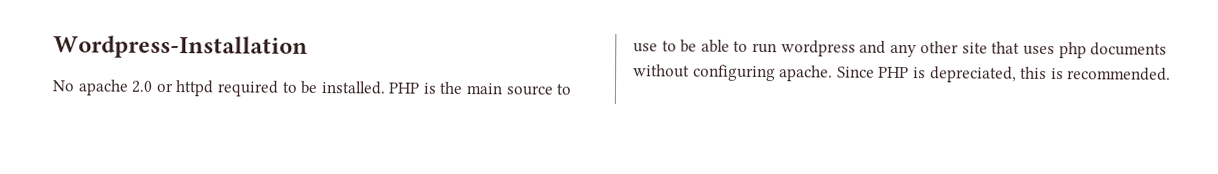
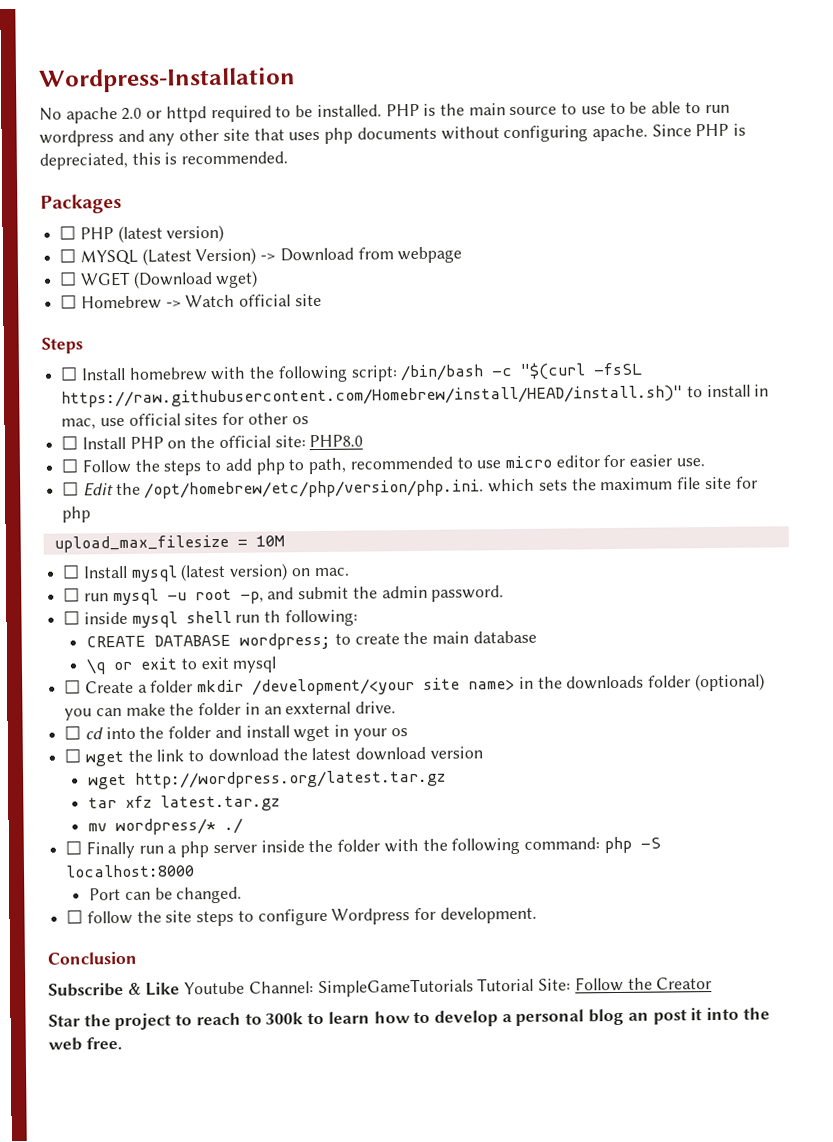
+ Packages
+ ☐ PHP (latest version)
+ ☐ MYSQL (Latest Version) -> Download from webpage
+ ☐ WGET (Download wget)
+ ☐ Homebrew -> Watch official site
+ Steps
+ ☐ Install homebrew with the following script: /bin/bash -c "$(curl -fsSL https://raw.githubusercontent.com/Homebrew/install/HEAD/install.sh)" to install in mac, use official sites for other os
+ ☐ Install PHP on the official site: PHP8.0
+ ☐ Follow the steps to add php to path, recommended to use micro editor for easier use.
+ ☐ Edit the /opt/homebrew/etc/php/version/php.ini. which sets the maximum file site for php
+ upload_max_filesize = 10M
+ ☐ Install mysql (latest version) on mac.
+ ☐ run mysql -u root -p, and submit the admin password.
+ ☐ inside mysql shell run th following:
+ CREATE DATABASE wordpress; to create the main database
+ \q or exit to exit mysql
+ ☐ Create a folder mkdir /development/<your site name> in the downloads folder (optional) you can make the folder in an exxternal drive.
+ ☐ cd into the folder and install wget in your os
+ ☐ wget the link to download the latest download version
+ wget http://wordpress.org/latest.tar.gz
+ tar xfz latest.tar.gz
+ mv wordpress/* ./
+ ☐ Finally run a php server inside the folder with the following command: php -S localhost:8000
+ Port can be changed.
+ ☐ follow the site steps to configure Wordpress for development.
+ Conclusion
+ Subscribe & Like Youtube Channel: SimpleGameTutorials Tutorial Site: Follow the Creator
+ Star the project to reach to 300k to learn how to develop a personal blog an post it into the web free.

